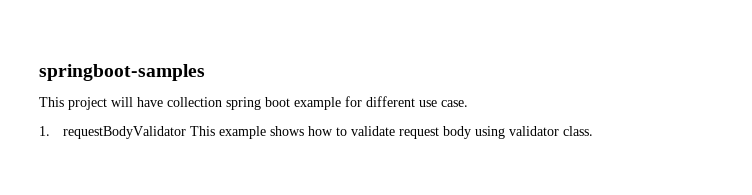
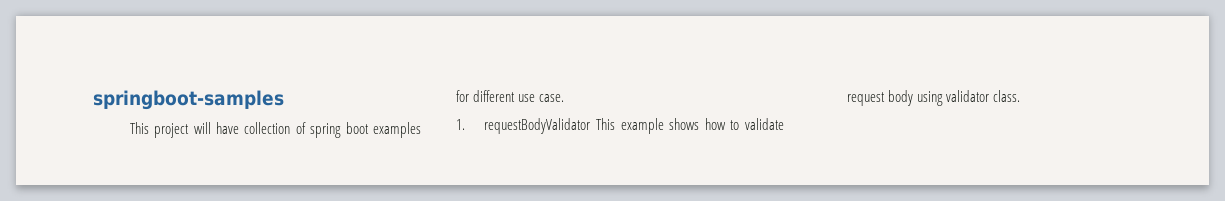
- This project will have collection spring boot example for different use case.
+ This project will have collection of spring boot examples for different use case.

